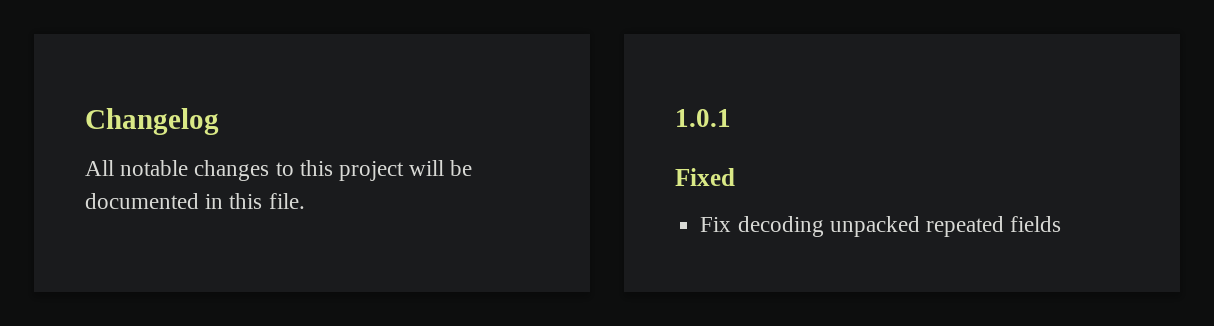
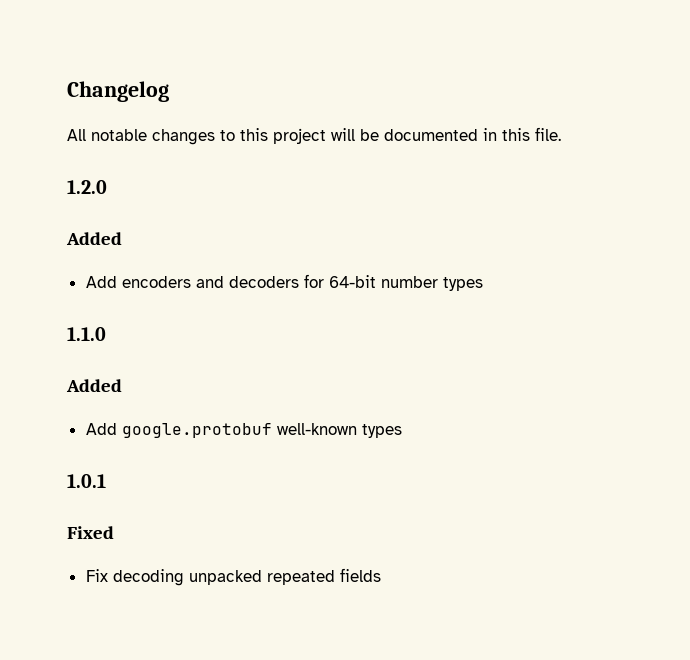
+ 1.2.0
+ Added
+ Add encoders and decoders for 64-bit number types
+ 1.1.0
+ Added
+ Add google.protobuf well-known types

